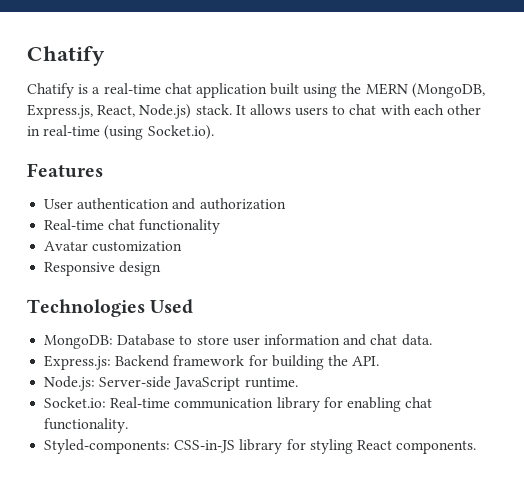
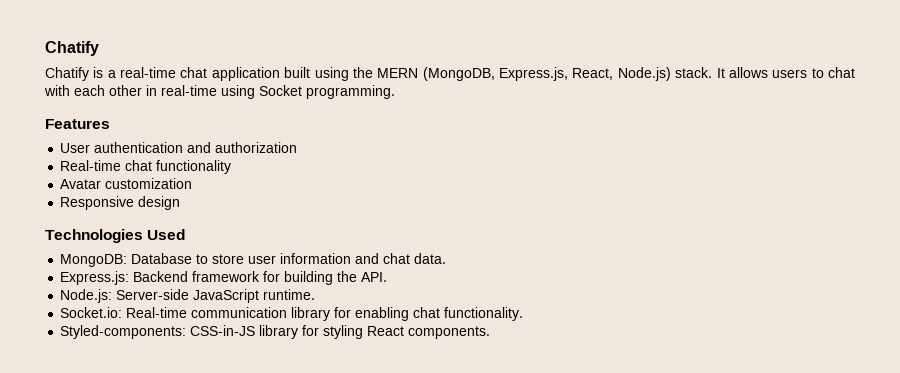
- It allows users to chat with each other in real-time (using Socket.io).
+ It allows users to chat with each other in real-time using Socket programming.

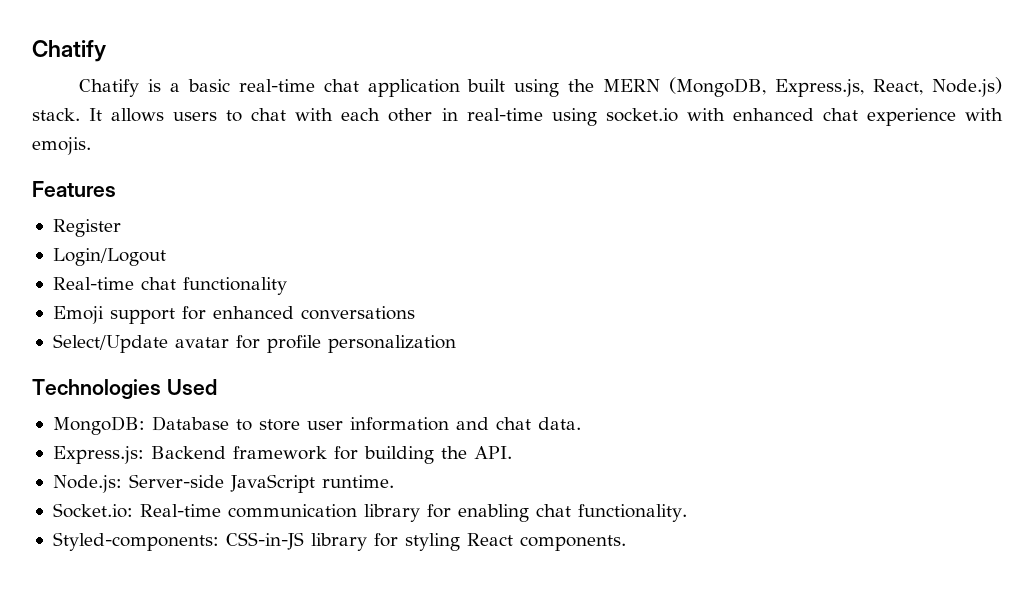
- Chatify is a real-time chat application built using the MERN (MongoDB, Express.js, React, Node.js) stack.
+ Chatify is a basic real-time chat application built using the MERN (MongoDB, Express.js, React, Node.js) stack.
- It allows users to chat with each other in real-time using Socket programming.
+ It allows users to chat with each other in real-time using socket.io with enhanced chat experience with emojis.
  Features
- User authentication and authorization
+ Register
+ Login/Logout
  Real-time chat functionality
- Avatar customization
- Responsive design
+ Emoji support for enhanced conversations
+ Select/Update avatar for profile personalization

